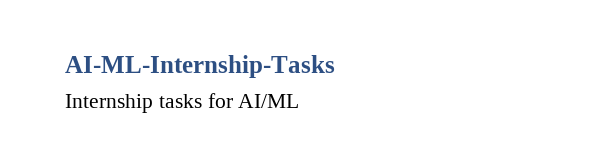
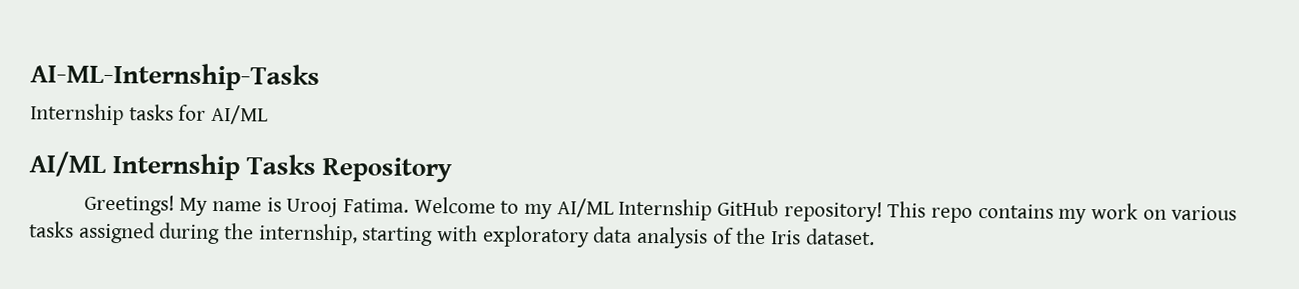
+ AI/ML Internship Tasks Repository
+ Greetings! My name is Urooj Fatima. Welcome to my AI/ML Internship GitHub repository! This repo contains my work on various tasks assigned during the internship, starting with exploratory data analysis of the Iris dataset.

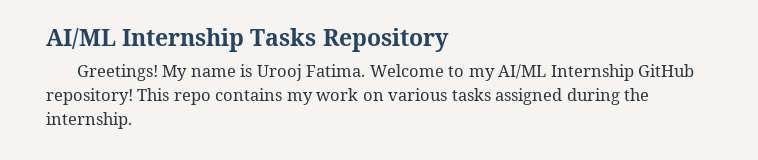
- AI-ML-Internship-Tasks
- Internship tasks for AI/ML
- This repo contains my work on various tasks assigned during the internship, starting with exploratory data analysis of the Iris dataset.
+ This repo contains my work on various tasks assigned during the internship.

